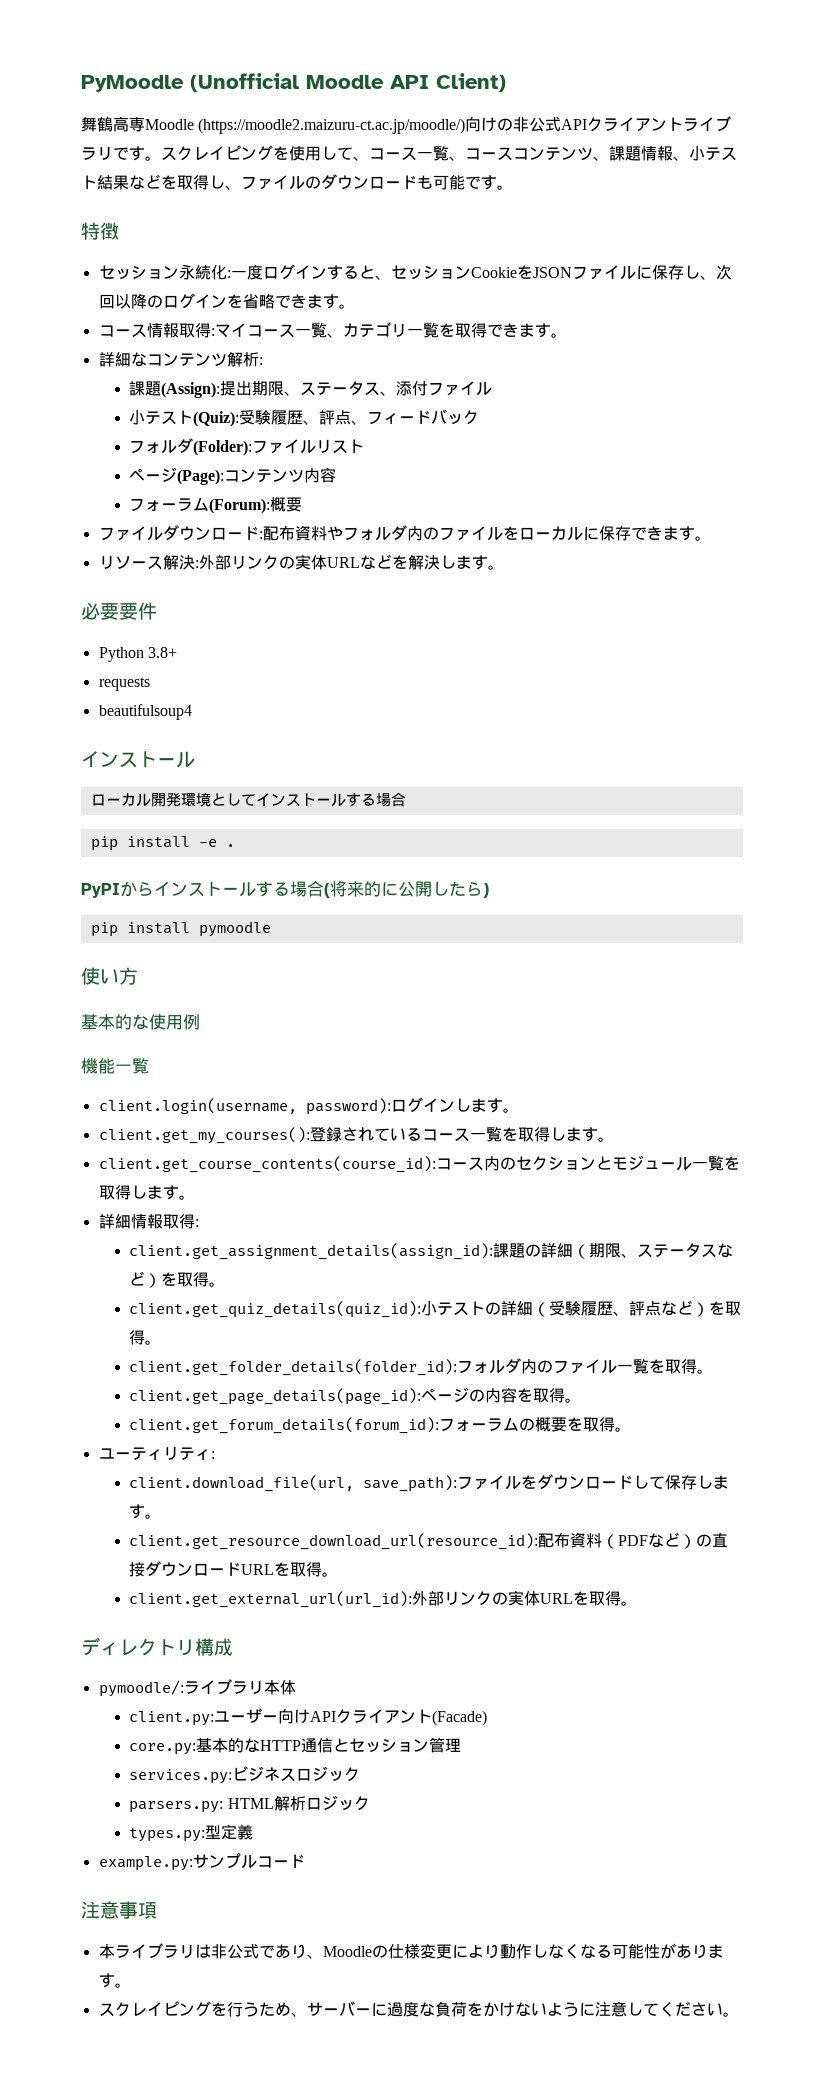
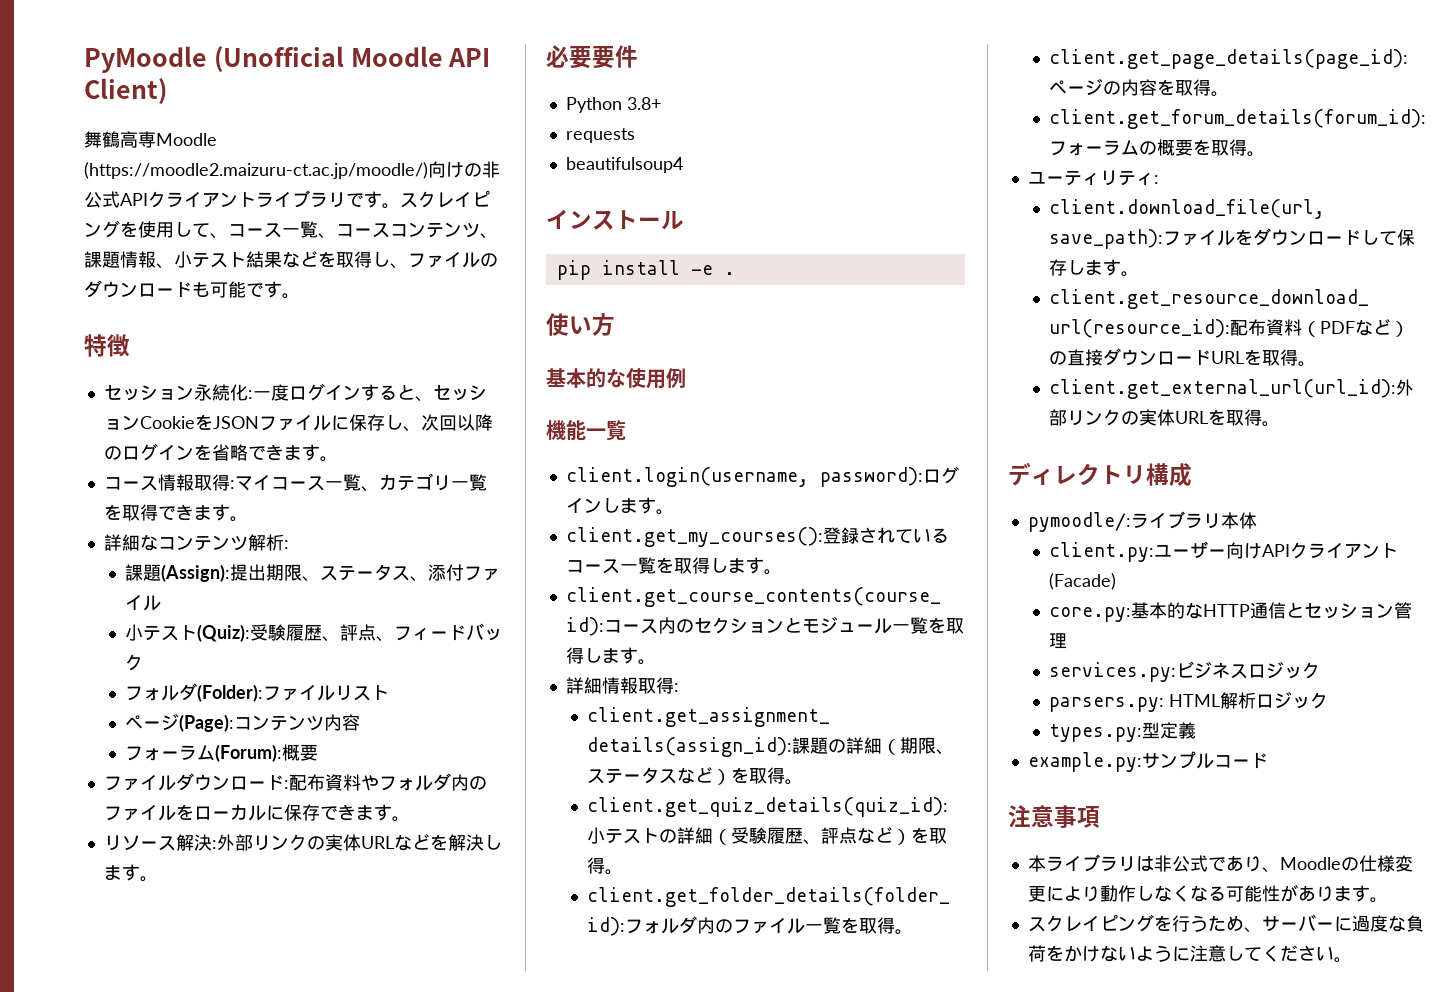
- ローカル開発環境としてインストールする場合
  pip install -e .
- PyPIからインストールする場合(将来的に公開したら)
- pip install pymoodle

